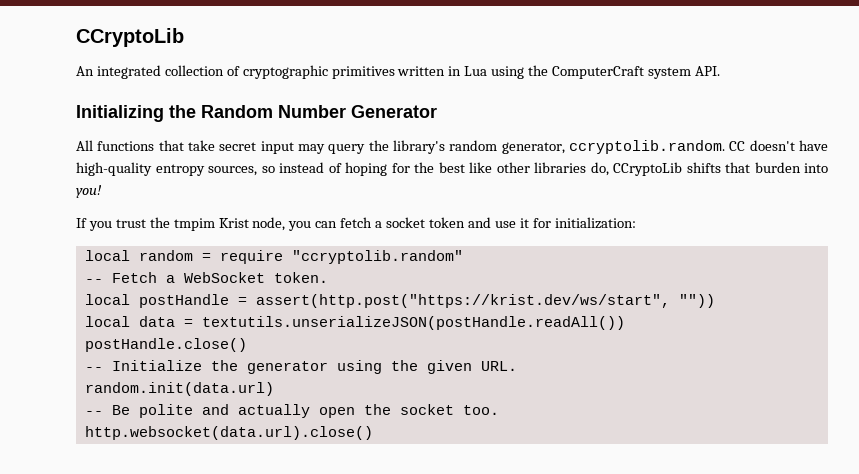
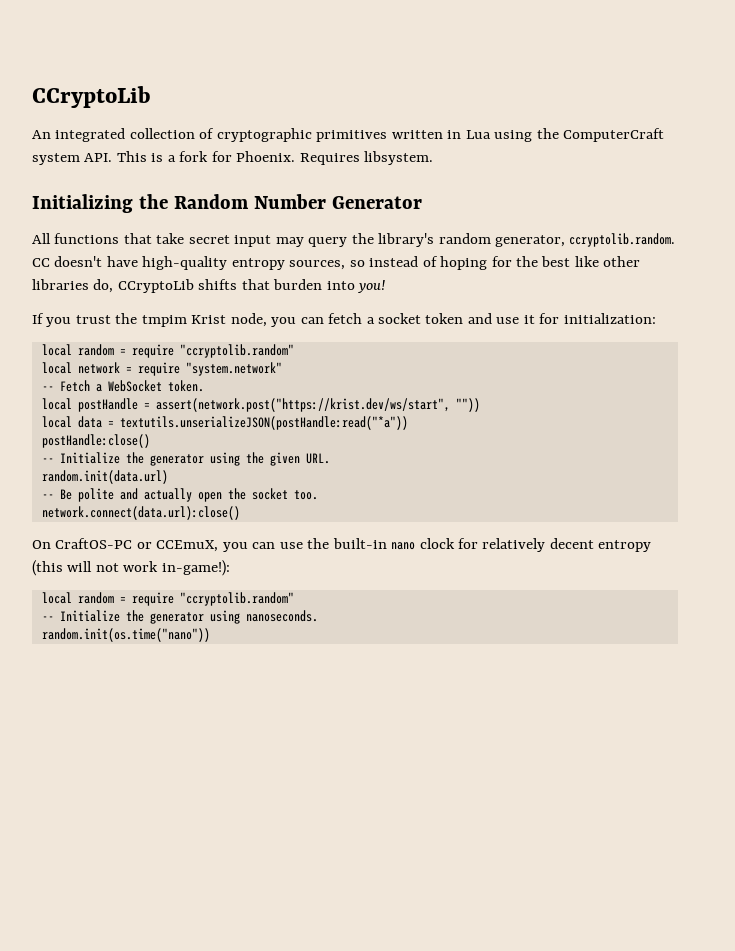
- An integrated collection of cryptographic primitives written in Lua using the ComputerCraft system API.
+ An integrated collection of cryptographic primitives written in Lua using the ComputerCraft system API. This is a fork for Phoenix. Requires libsystem.
+ local network = require "system.network"
- local postHandle = assert(http.post("https://krist.dev/ws/start", ""))
+ local postHandle = assert(network.post("https://krist.dev/ws/start", ""))
- local data = textutils.unserializeJSON(postHandle.readAll())
- postHandle.close()
+ local data = textutils.unserializeJSON(postHandle:read("*a"))
+ postHandle:close()
- http.websocket(data.url).close()
+ network.connect(data.url):close()
+ On CraftOS-PC or CCEmuX, you can use the built-in nano clock for relatively decent entropy (this will not work in-game!):
+ local random = require "ccryptolib.random"
+ -- Initialize the generator using nanoseconds.
+ random.init(os.time("nano"))

